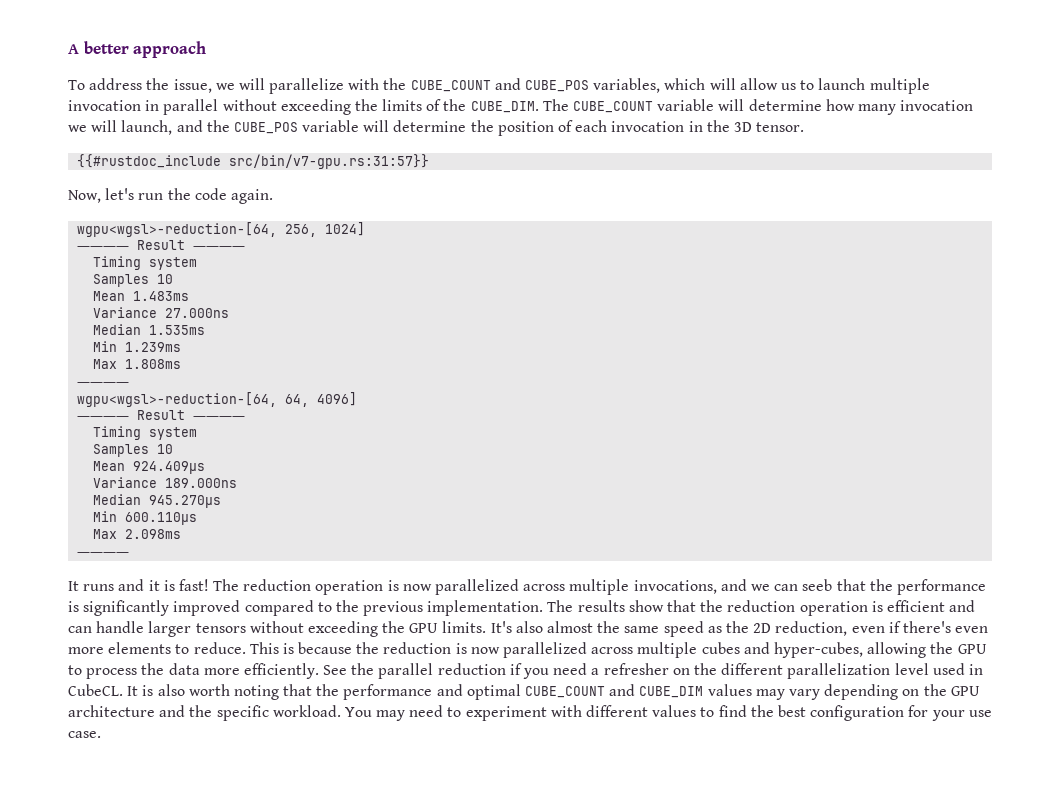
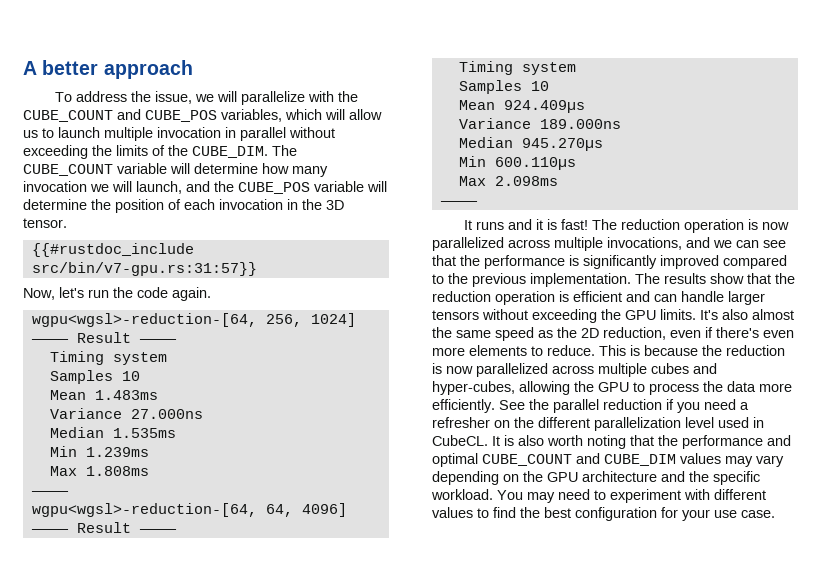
- The reduction operation is now parallelized across multiple invocations, and we can seeb that the performance is significantly improved compared to the previous implementation.
+ The reduction operation is now parallelized across multiple invocations, and we can see that the performance is significantly improved compared to the previous implementation.

